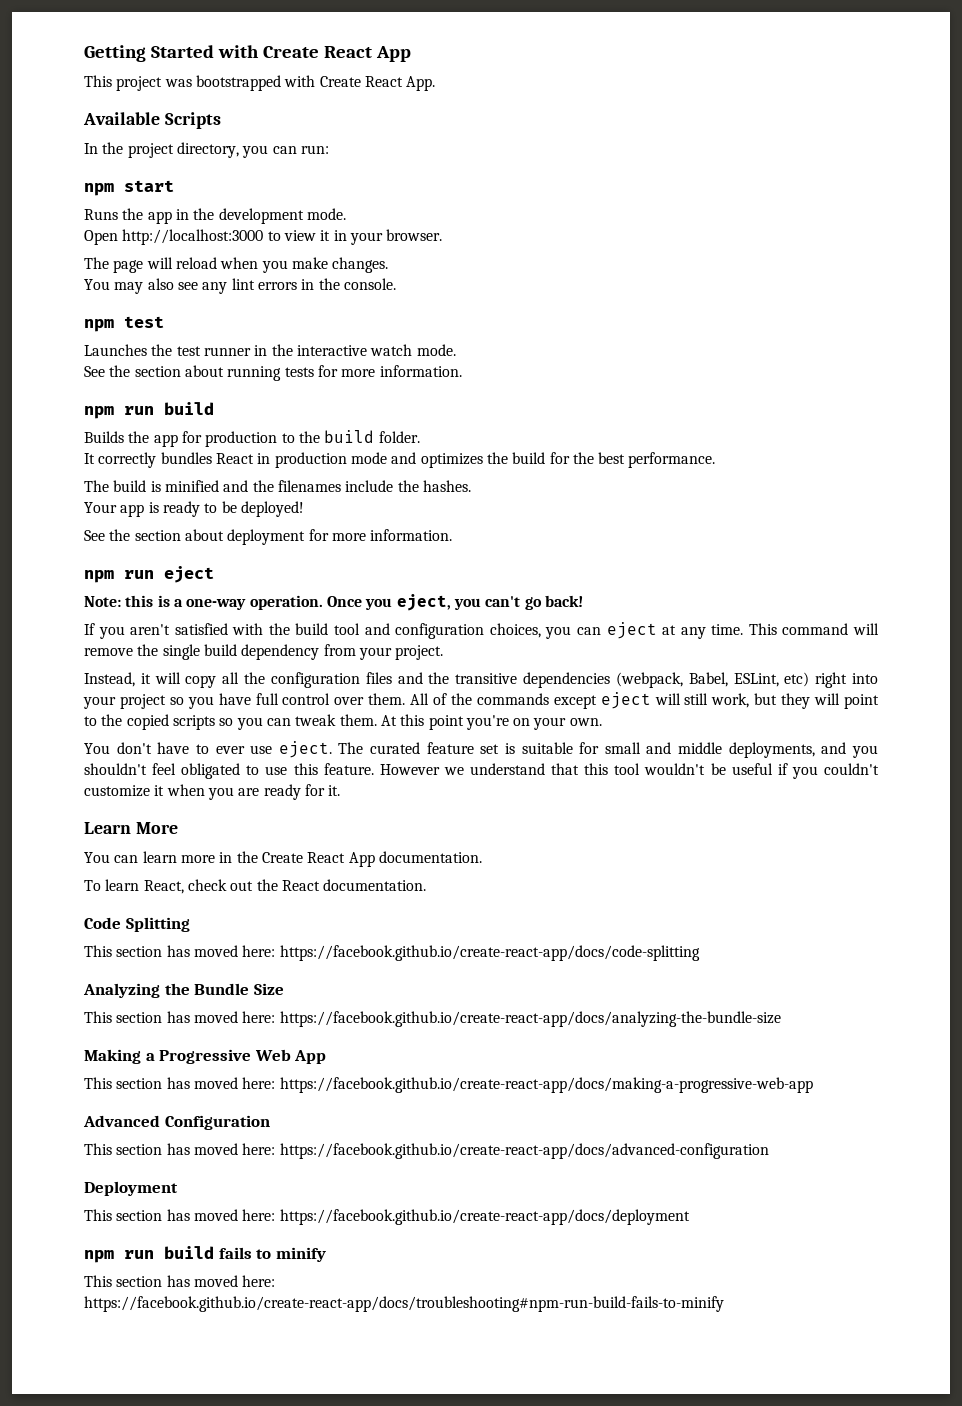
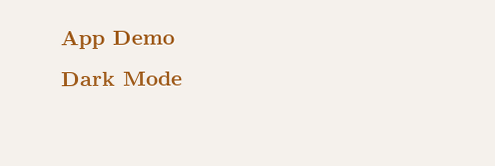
- Getting Started with Create React App
- This project was bootstrapped with Create React App.
- Available Scripts
- In the project directory, you can run:
- npm start
- Runs the app in the development mode.
- Open http://localhost:3000 to view it in your browser.
- The page will reload when you make changes.
- You may also see any lint errors in the console.
- npm test
- Launches the test runner in the interactive watch mode.
- See the section about running tests for more information.
- npm run build
- Builds the app for production to the build folder.
- It correctly bundles React in production mode and optimizes the build for the best performance.
- The build is minified and the filenames include the hashes.
- Your app is ready to be deployed!
- See the section about deployment for more information.
- npm run eject
- Note: this is a one-way operation. Once you eject, you can't go back!
- If you aren't satisfied with the build tool and configuration choices, you can eject at any time. This command will remove the single build dependency from your project.
- Instead, it will copy all the configuration files and the transitive dependencies (webpack, Babel, ESLint, etc) right into your project so you have full control over them. All of the commands except eject will still work, but they will point to the copied scripts so you can tweak them. At this point you're on your own.
- You don't have to ever use eject. The curated feature set is suitable for small and middle deployments, and you shouldn't feel obligated to use this feature. However we understand that this tool wouldn't be useful if you couldn't customize it when you are ready for it.
- Learn More
- You can learn more in the Create React App documentation.
- To learn React, check out the React documentation.
- Code Splitting
- This section has moved here: https://facebook.github.io/create-react-app/docs/code-splitting
- Analyzing the Bundle Size
- This section has moved here: https://facebook.github.io/create-react-app/docs/analyzing-the-bundle-size
- Making a Progressive Web App
- This section has moved here: https://facebook.github.io/create-react-app/docs/making-a-progressive-web-app
- Advanced Configuration
- This section has moved here: https://facebook.github.io/create-react-app/docs/advanced-configuration
- Deployment
- This section has moved here: https://facebook.github.io/create-react-app/docs/deployment
- npm run build fails to minify
- This section has moved here: https://facebook.github.io/create-react-app/docs/troubleshooting#npm-run-build-fails-to-minify
+ App Demo
+ Dark Mode

